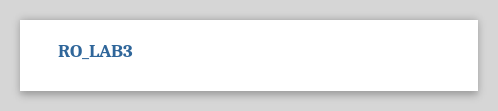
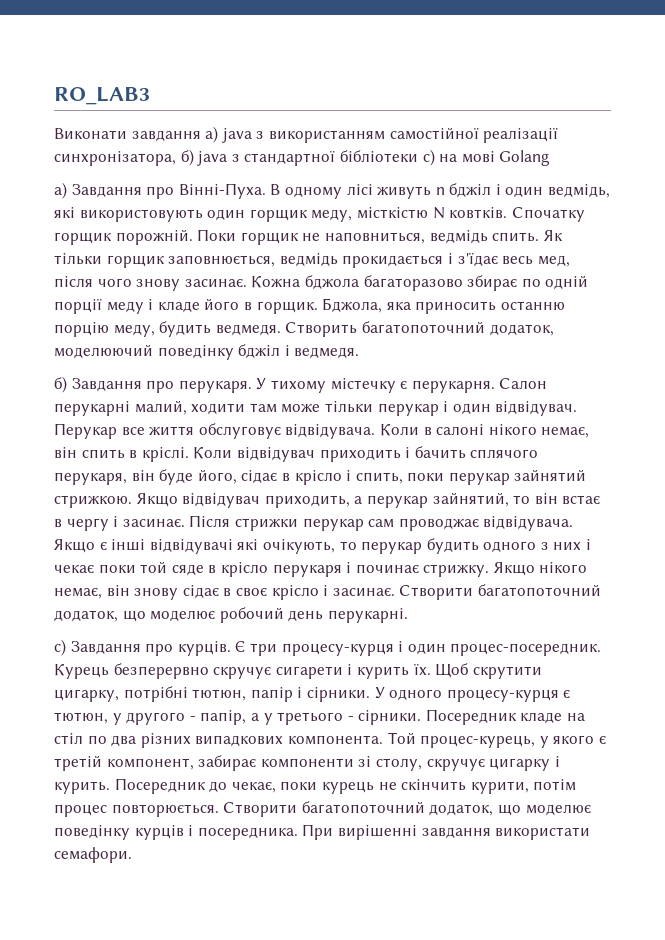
+ Виконати завдання a) java з використанням самостійної реалізації синхронізатора, б) java з стандартної бібліотеки c) на мові Golang
+ а) Завдання про Вінні-Пуха. В одному лісі живуть n бджіл і один ведмідь, які використовують один горщик меду, місткістю N ковтків. Спочатку горщик порожній. Поки горщик не наповниться, ведмідь спить. Як тільки горщик заповнюється, ведмідь прокидається і з'їдає весь мед, після чого знову засинає. Кожна бджола багаторазово збирає по одній порції меду і кладе його в горщик. Бджола, яка приносить останню порцію меду, будить ведмедя. Створить багатопоточний додаток, моделюючий поведінку бджіл і ведмедя.
+ б) Завдання про перукаря. У тихому містечку є перукарня. Салон перукарні малий, ходити там може тільки перукар і один відвідувач. Перукар все життя обслуговує відвідувача. Коли в салоні нікого немає, він спить в кріслі. Коли відвідувач приходить і бачить сплячого перукаря, він буде його, сідає в крісло і спить, поки перукар зайнятий стрижкою. Якщо відвідувач приходить, а перукар зайнятий, то він встає в чергу і засинає. Після стрижки перукар сам проводжає відвідувача. Якщо є інші відвідувачі які очікують, то перукар будить одного з них і чекає поки той сяде в крісло перукаря і починає стрижку. Якщо нікого немає, він знову сідає в своє крісло і засинає. Створити багатопоточний додаток, що моделює робочий день перукарні.
+ с) Завдання про курців. Є три процесу-курця і один процес-посередник. Курець безперервно скручує сигарети і курить їх. Щоб скрутити цигарку, потрібні тютюн, папір і сірники. У одного процесу-курця є тютюн, у другого - папір, а у третього - сірники. Посередник кладе на стіл по два різних випадкових компонента. Той процес-курець, у якого є третій компонент, забирає компоненти зі столу, скручує цигарку і курить. Посередник до чекає, поки курець не скінчить курити, потім процес повторюється. Створити багатопоточний додаток, що моделює поведінку курців і посередника. При вирішенні завдання використати семафори.

